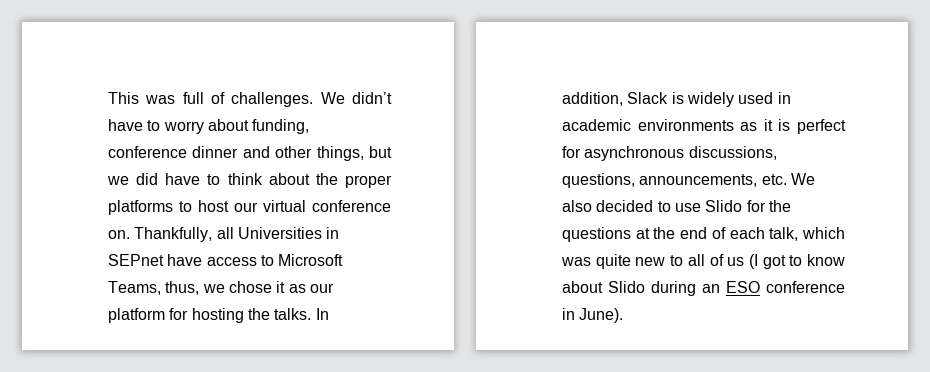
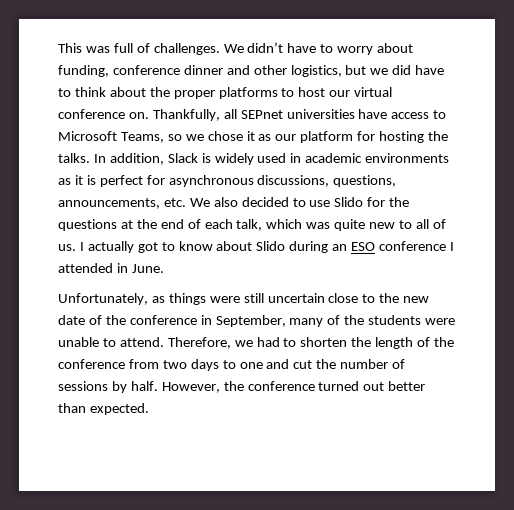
- We didn’t have to worry about funding, conference dinner and other things, but we did have to think about the proper platforms to host our virtual conference on.
+ We didn’t have to worry about funding, conference dinner and other logistics, but we did have to think about the proper platforms to host our virtual conference on.
- Thankfully, all Universities in SEPnet have access to Microsoft Teams, thus, we chose it as our platform for hosting the talks.
+ Thankfully, all SEPnet universities have access to Microsoft Teams, so we chose it as our platform for hosting the talks.
- In addition, Slack is widely used in academic environments as it is perfect for asynchronous discussions, questions, announcements, etc. We also decided to use Slido for the questions at the end of each talk, which was quite new to all of us (I got to know about Slido during an ESO conference in June).
+ In addition, Slack is widely used in academic environments as it is perfect for asynchronous discussions, questions, announcements, etc. We also decided to use Slido for the questions at the end of each talk, which was quite new to all of us. I actually got to know about Slido during an ESO conference I attended in June.
+ Unfortunately, as things were still uncertain close to the new date of the conference in September, many of the students were unable to attend. Therefore, we had to shorten the length of the conference from two days to one and cut the number of sessions by half. However, the conference turned out better than expected.

